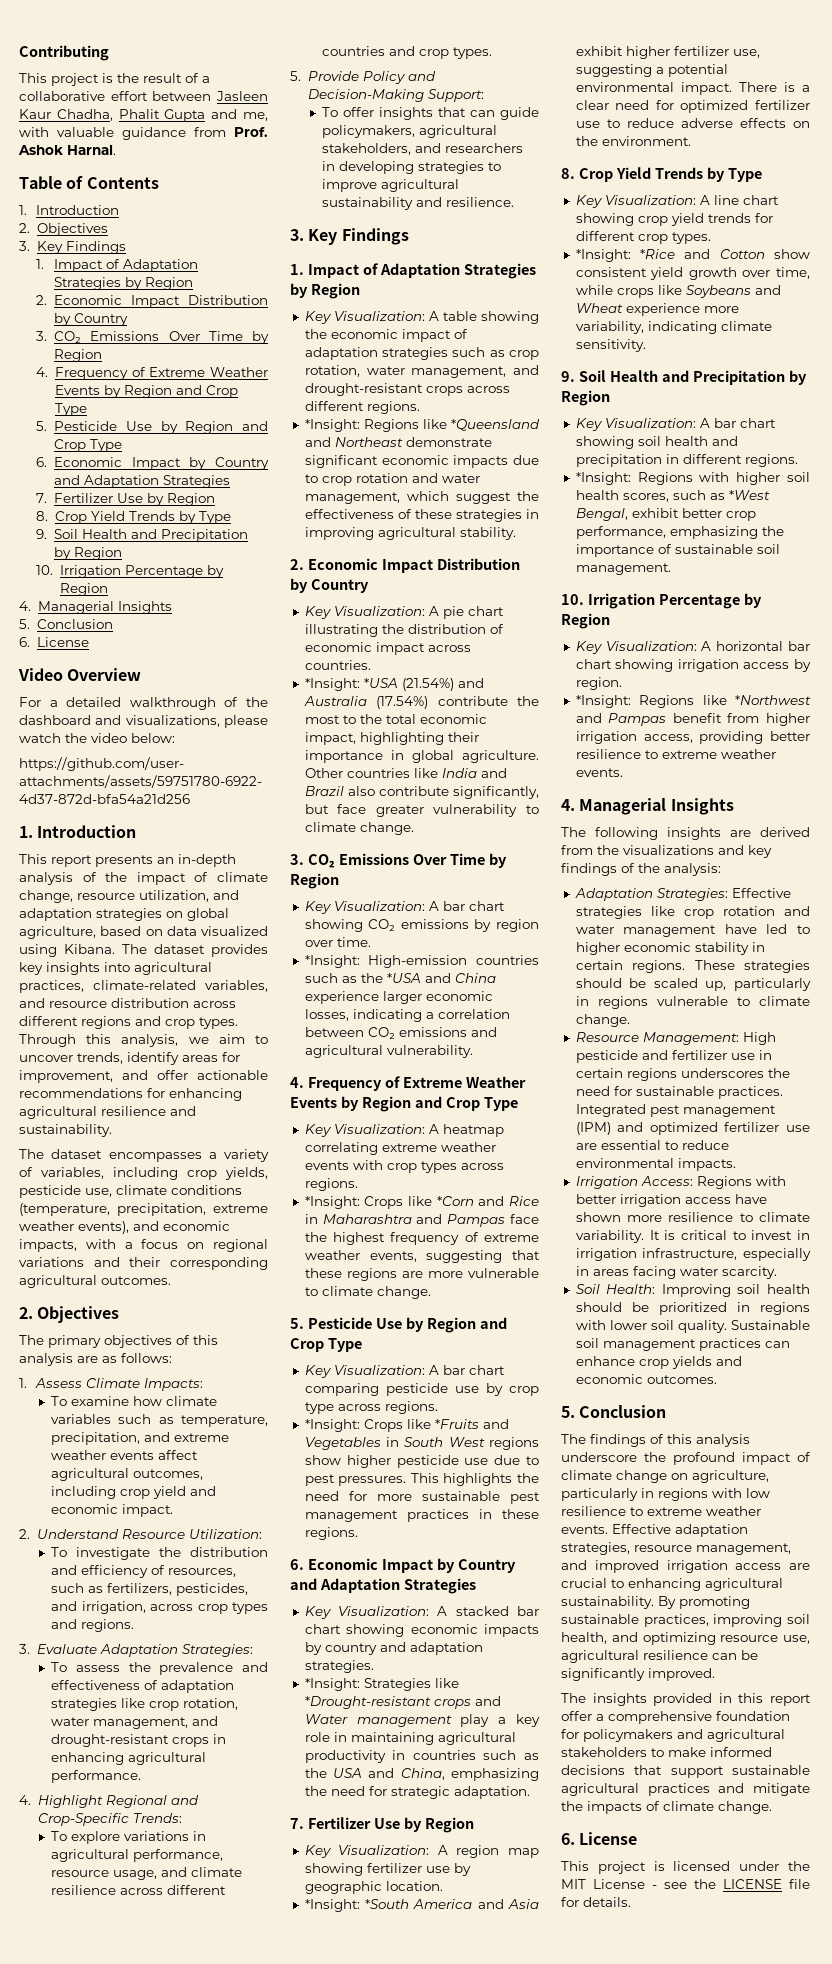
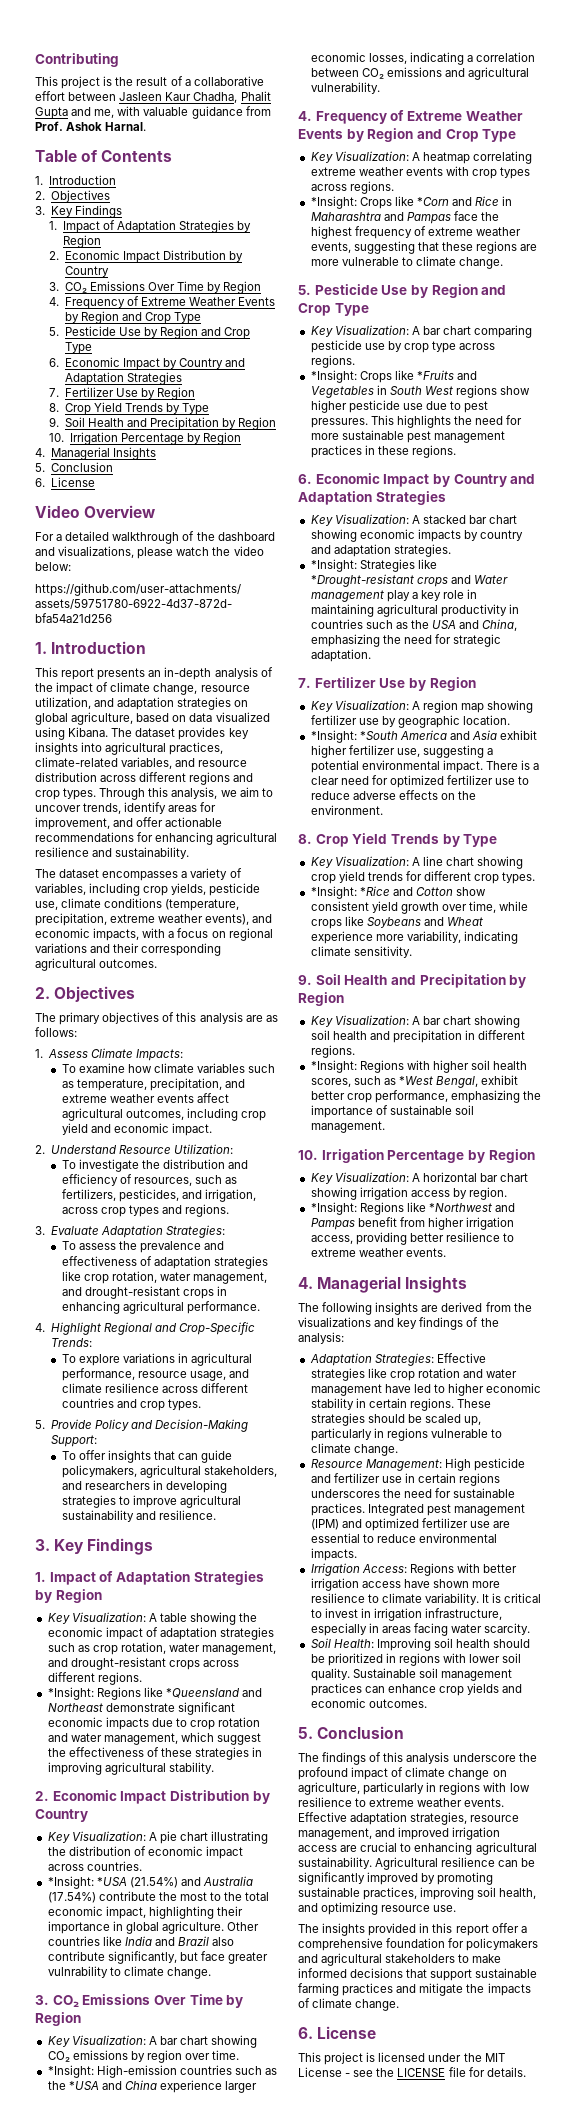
- Other countries like India and Brazil also contribute significantly, but face greater vulnerability to climate change.
+ Other countries like India and Brazil also contribute significantly, but face greater vulnrability to climate change.
- By promoting sustainable practices, improving soil health, and optimizing resource use, agricultural resilience can be significantly improved.
+ Agricultural resilience can be significantly improved by promoting sustainable practices, improving soil health, and optimizing resource use.
- The insights provided in this report offer a comprehensive foundation for policymakers and agricultural stakeholders to make informed decisions that support sustainable agricultural practices and mitigate the impacts of climate change.
+ The insights provided in this report offer a comprehensive foundation for policymakers and agricultural stakeholders to make informed decisions that support sustainable farming practices and mitigate the impacts of climate change.

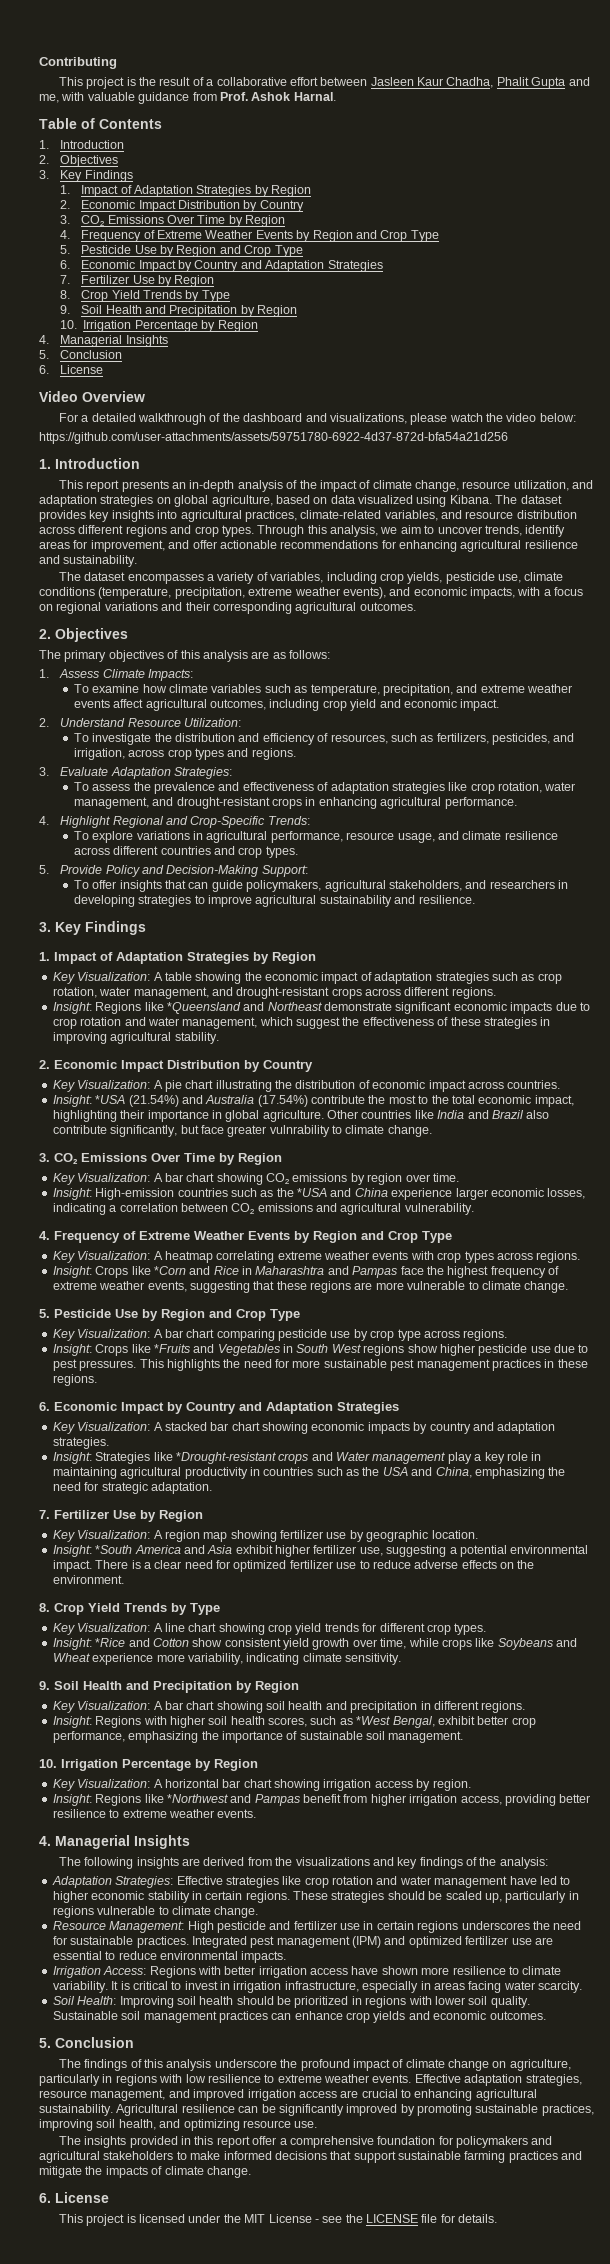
- *Insight: Regions like *Queensland and Northeast demonstrate significant economic impacts due to crop rotation and water management, which suggest the effectiveness of these strategies in improving agricultural stability.
+ Insight: Regions like *Queensland and Northeast demonstrate significant economic impacts due to crop rotation and water management, which suggest the effectiveness of these strategies in improving agricultural stability.
- *Insight: *USA (21.54%) and Australia (17.54%) contribute the most to the total economic impact, highlighting their importance in global agriculture.
+ Insight: *USA (21.54%) and Australia (17.54%) contribute the most to the total economic impact, highlighting their importance in global agriculture.
- *Insight: High-emission countries such as the *USA and China experience larger economic losses, indicating a correlation between CO₂ emissions and agricultural vulnerability.
+ Insight: High-emission countries such as the *USA and China experience larger economic losses, indicating a correlation between CO₂ emissions and agricultural vulnerability.
- *Insight: Crops like *Corn and Rice in Maharashtra and Pampas face the highest frequency of extreme weather events, suggesting that these regions are more vulnerable to climate change.
+ Insight: Crops like *Corn and Rice in Maharashtra and Pampas face the highest frequency of extreme weather events, suggesting that these regions are more vulnerable to climate change.
- *Insight: Crops like *Fruits and Vegetables in South West regions show higher pesticide use due to pest pressures.
+ Insight: Crops like *Fruits and Vegetables in South West regions show higher pesticide use due to pest pressures.
- *Insight: Strategies like *Drought-resistant crops and Water management play a key role in maintaining agricultural productivity in countries such as the USA and China, emphasizing the need for strategic adaptation.
+ Insight: Strategies like *Drought-resistant crops and Water management play a key role in maintaining agricultural productivity in countries such as the USA and China, emphasizing the need for strategic adaptation.
- *Insight: *South America and Asia exhibit higher fertilizer use, suggesting a potential environmental impact.
+ Insight: *South America and Asia exhibit higher fertilizer use, suggesting a potential environmental impact.
- *Insight: *Rice and Cotton show consistent yield growth over time, while crops like Soybeans and Wheat experience more variability, indicating climate sensitivity.
+ Insight: *Rice and Cotton show consistent yield growth over time, while crops like Soybeans and Wheat experience more variability, indicating climate sensitivity.
- *Insight: Regions with higher soil health scores, such as *West Bengal, exhibit better crop performance, emphasizing the importance of sustainable soil management.
+ Insight: Regions with higher soil health scores, such as *West Bengal, exhibit better crop performance, emphasizing the importance of sustainable soil management.
- *Insight: Regions like *Northwest and Pampas benefit from higher irrigation access, providing better resilience to extreme weather events.
+ Insight: Regions like *Northwest and Pampas benefit from higher irrigation access, providing better resilience to extreme weather events.

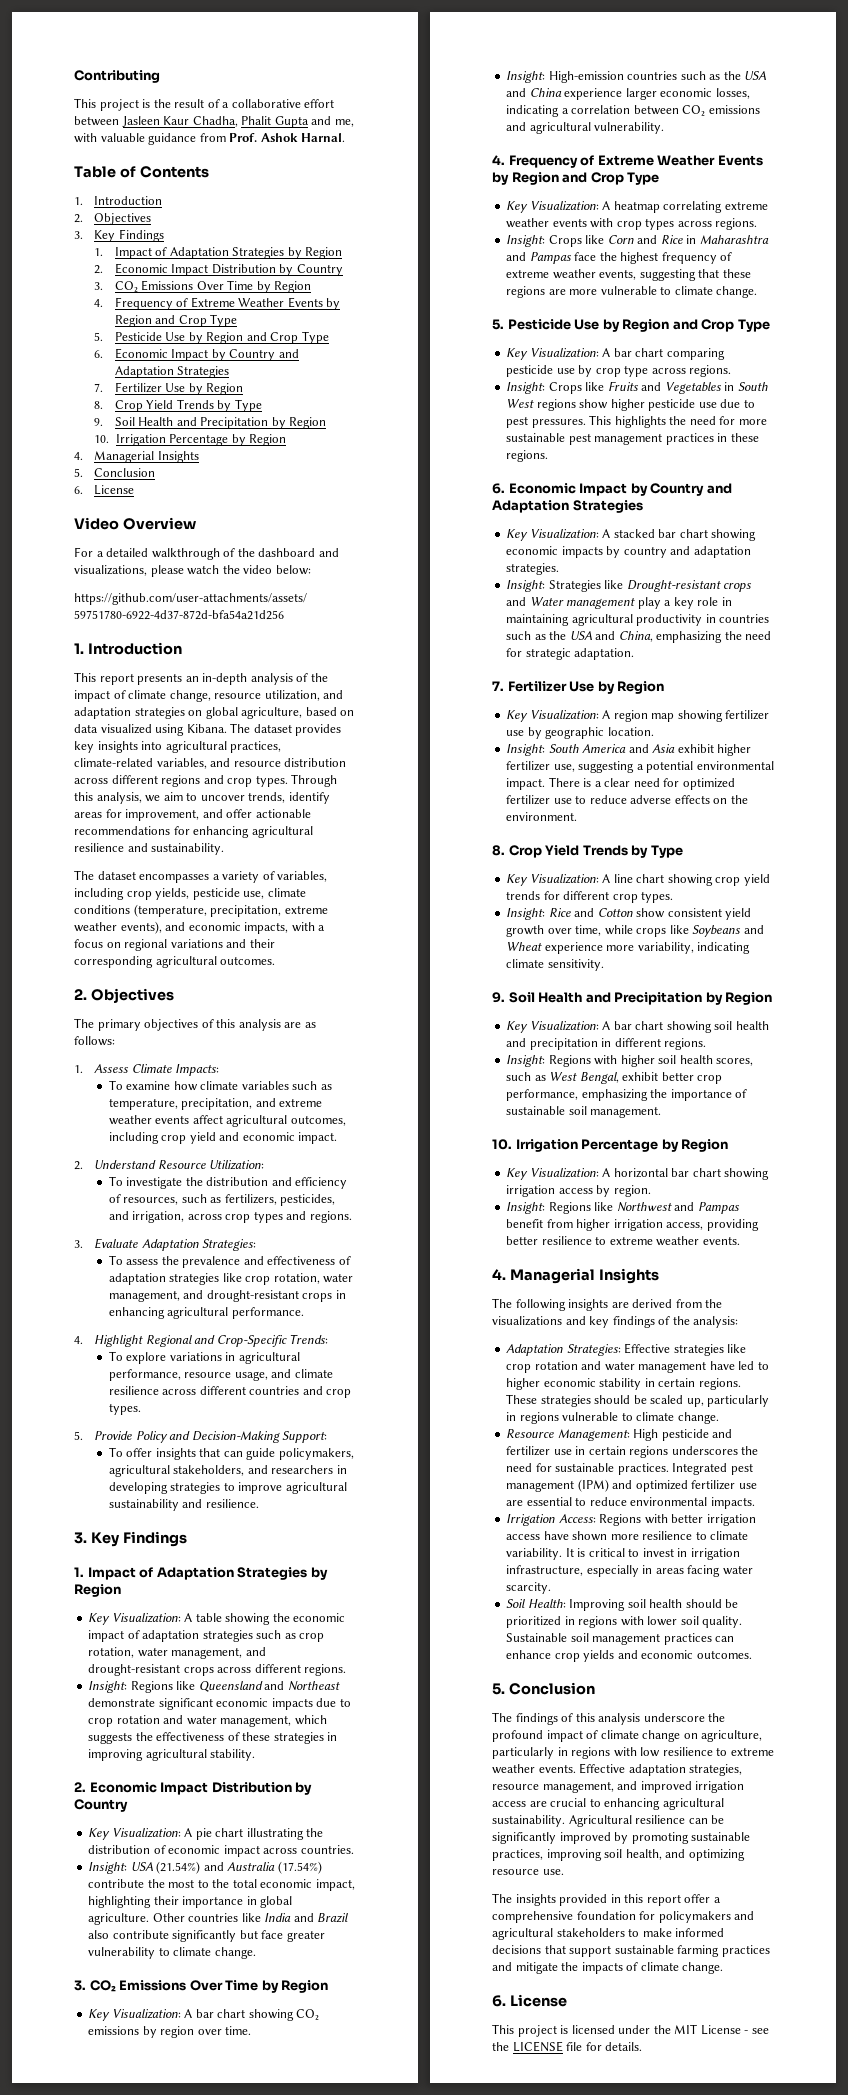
- Insight: Regions like *Queensland and Northeast demonstrate significant economic impacts due to crop rotation and water management, which suggest the effectiveness of these strategies in improving agricultural stability.
+ Insight: Regions like Queensland and Northeast demonstrate significant economic impacts due to crop rotation and water management, which suggests the effectiveness of these strategies in improving agricultural stability.
- Insight: *USA (21.54%) and Australia (17.54%) contribute the most to the total economic impact, highlighting their importance in global agriculture.
+ Insight: USA (21.54%) and Australia (17.54%) contribute the most to the total economic impact, highlighting their importance in global agriculture.
- Other countries like India and Brazil also contribute significantly, but face greater vulnrability to climate change.
+ Other countries like India and Brazil also contribute significantly but face greater vulnerability to climate change.
- Insight: High-emission countries such as the *USA and China experience larger economic losses, indicating a correlation between CO₂ emissions and agricultural vulnerability.
+ Insight: High-emission countries such as the USA and China experience larger economic losses, indicating a correlation between CO₂ emissions and agricultural vulnerability.
- Insight: Crops like *Corn and Rice in Maharashtra and Pampas face the highest frequency of extreme weather events, suggesting that these regions are more vulnerable to climate change.
+ Insight: Crops like Corn and Rice in Maharashtra and Pampas face the highest frequency of extreme weather events, suggesting that these regions are more vulnerable to climate change.
- Insight: Crops like *Fruits and Vegetables in South West regions show higher pesticide use due to pest pressures.
+ Insight: Crops like Fruits and Vegetables in South West regions show higher pesticide use due to pest pressures.
- Insight: Strategies like *Drought-resistant crops and Water management play a key role in maintaining agricultural productivity in countries such as the USA and China, emphasizing the need for strategic adaptation.
+ Insight: Strategies like Drought-resistant crops and Water management play a key role in maintaining agricultural productivity in countries such as the USA and China, emphasizing the need for strategic adaptation.
- Insight: *South America and Asia exhibit higher fertilizer use, suggesting a potential environmental impact.
+ Insight: South America and Asia exhibit higher fertilizer use, suggesting a potential environmental impact.
- Insight: *Rice and Cotton show consistent yield growth over time, while crops like Soybeans and Wheat experience more variability, indicating climate sensitivity.
+ Insight: Rice and Cotton show consistent yield growth over time, while crops like Soybeans and Wheat experience more variability, indicating climate sensitivity.
- Insight: Regions with higher soil health scores, such as *West Bengal, exhibit better crop performance, emphasizing the importance of sustainable soil management.
+ Insight: Regions with higher soil health scores, such as West Bengal, exhibit better crop performance, emphasizing the importance of sustainable soil management.
- Insight: Regions like *Northwest and Pampas benefit from higher irrigation access, providing better resilience to extreme weather events.
+ Insight: Regions like Northwest and Pampas benefit from higher irrigation access, providing better resilience to extreme weather events.

